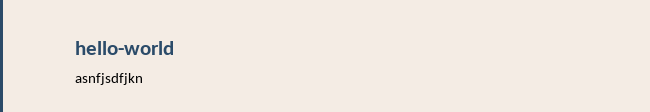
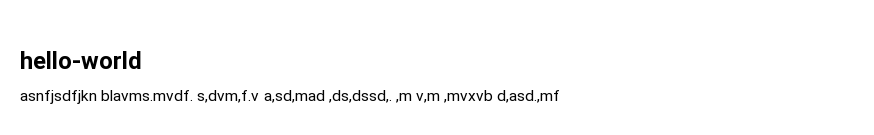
- asnfjsdfjkn
+ asnfjsdfjkn blavms.mvdf. s,dvm,f.v a,sd,mad ,ds,dssd,. ,m v,m ,mvxvb d,asd.,mf

